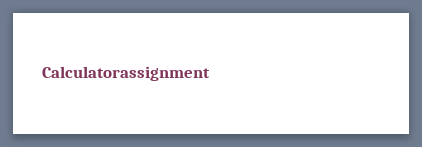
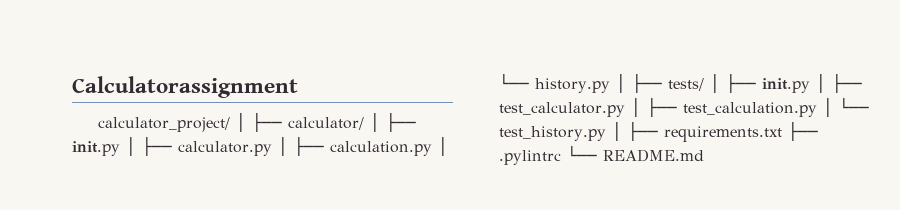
+ calculator_project/ │ ├── calculator/ │ ├── init.py │ ├── calculator.py │ ├── calculation.py │ └── history.py │ ├── tests/ │ ├── init.py │ ├── test_calculator.py │ ├── test_calculation.py │ └── test_history.py │ ├── requirements.txt ├── .pylintrc └── README.md

